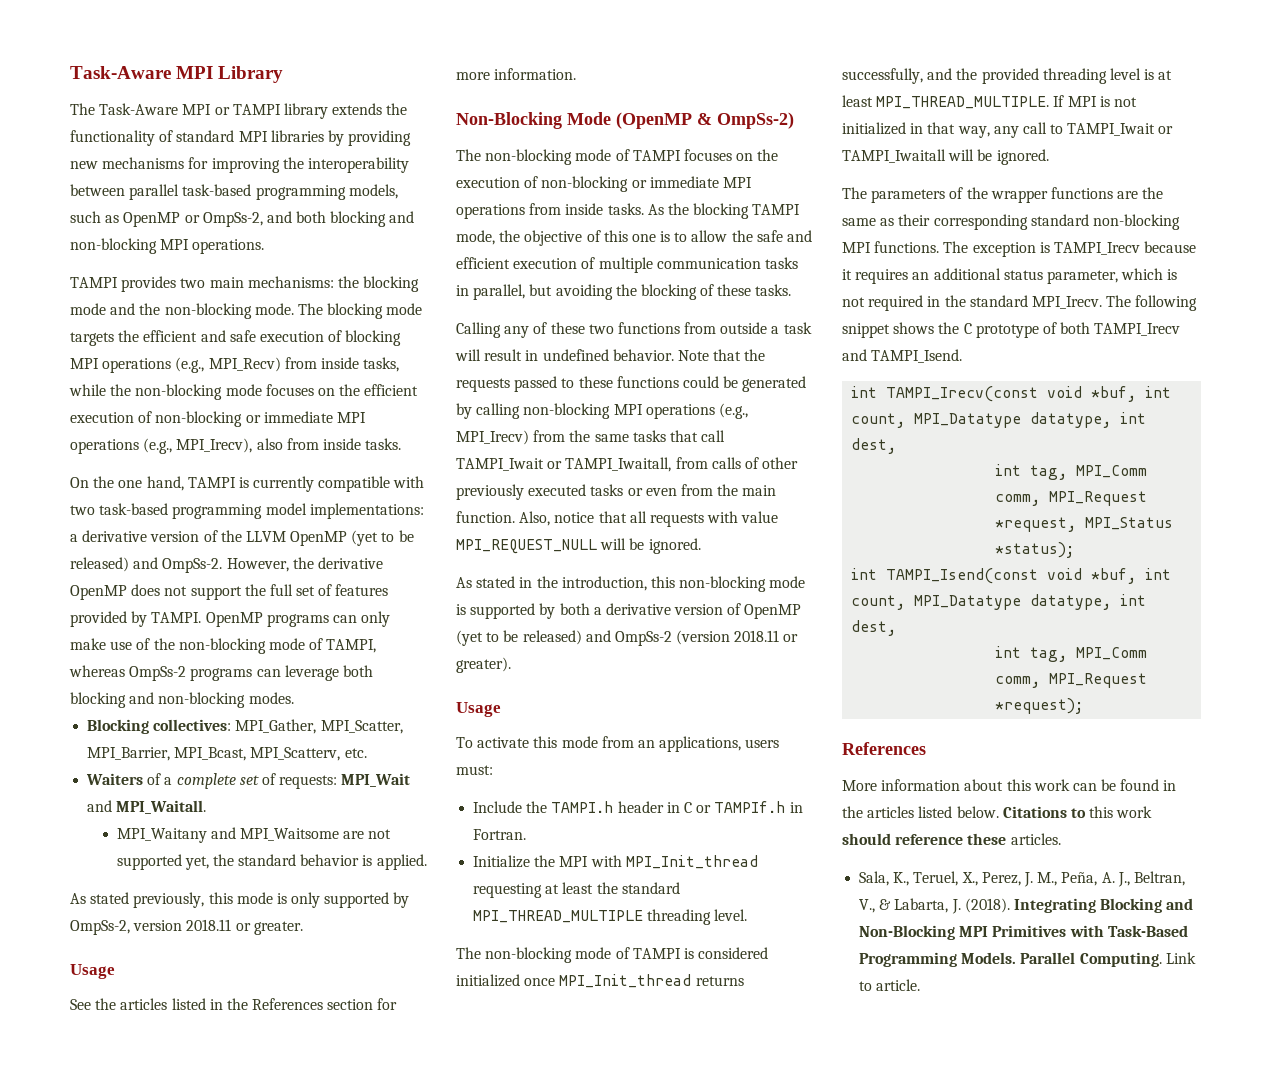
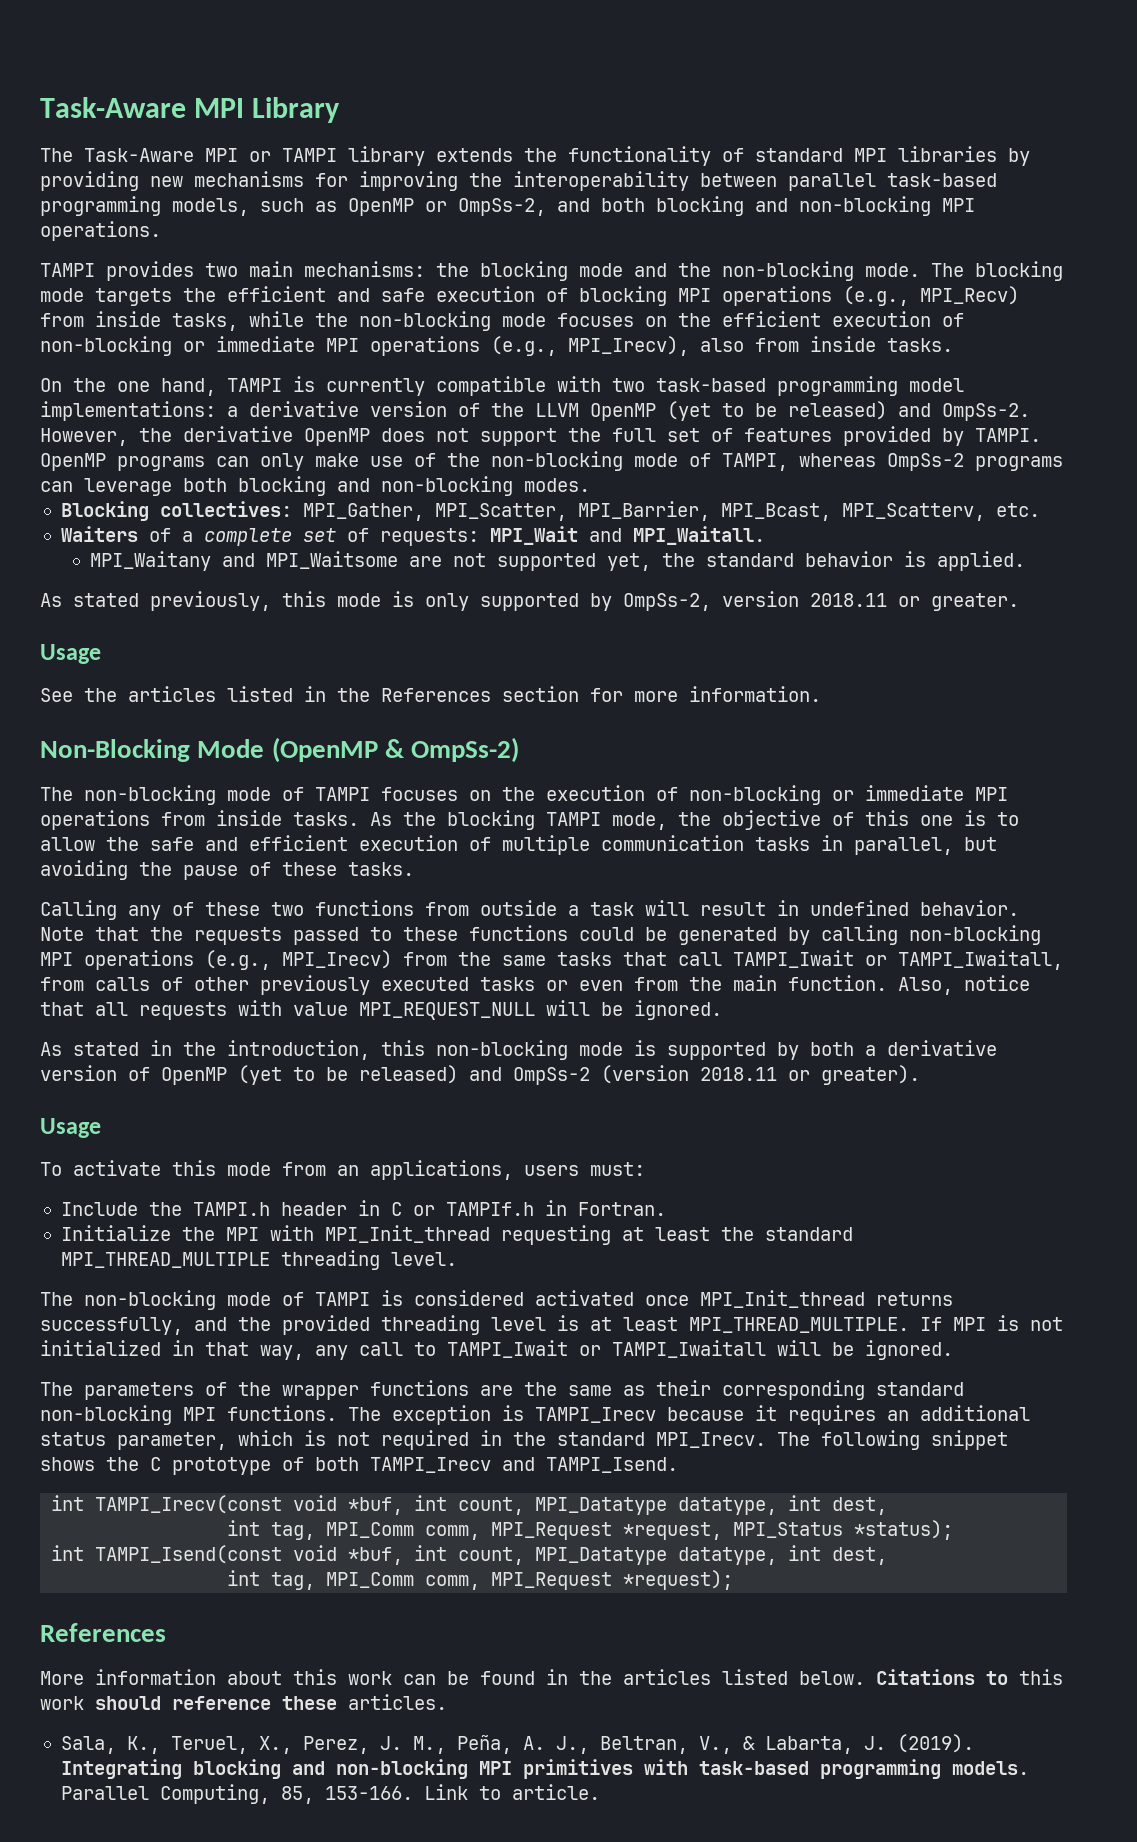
- As the blocking TAMPI mode, the objective of this one is to allow the safe and efficient execution of multiple communication tasks in parallel, but avoiding the blocking of these tasks.
+ As the blocking TAMPI mode, the objective of this one is to allow the safe and efficient execution of multiple communication tasks in parallel, but avoiding the pause of these tasks.
- The non-blocking mode of TAMPI is considered initialized once MPI_Init_thread returns successfully, and the provided threading level is at least MPI_THREAD_MULTIPLE.
+ The non-blocking mode of TAMPI is considered activated once MPI_Init_thread returns successfully, and the provided threading level is at least MPI_THREAD_MULTIPLE.
- Sala, K., Teruel, X., Perez, J. M., Peña, A. J., Beltran, V., & Labarta, J. (2018). Integrating Blocking and Non-Blocking MPI Primitives with Task-Based Programming Models. Parallel Computing.
+ Sala, K., Teruel, X., Perez, J. M., Peña, A. J., Beltran, V., & Labarta, J. (2019). Integrating blocking and non-blocking MPI primitives with task-based programming models. Parallel Computing, 85, 153-166.

